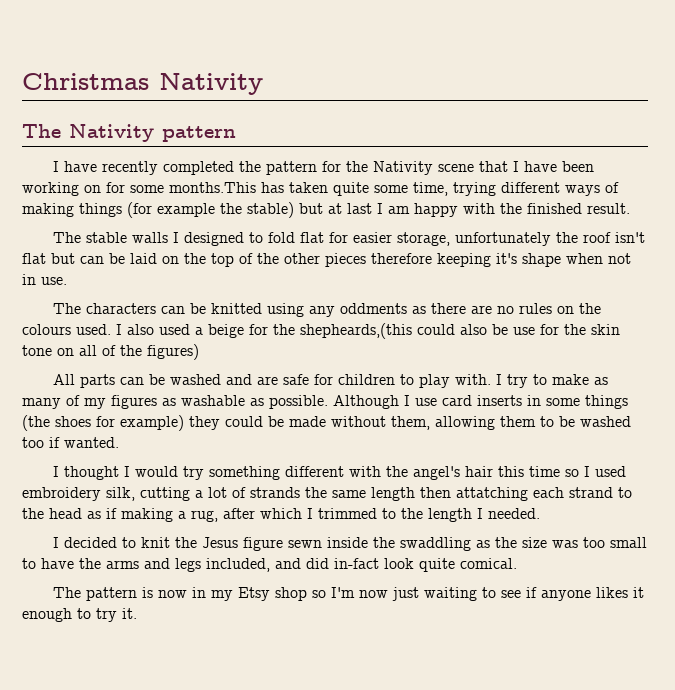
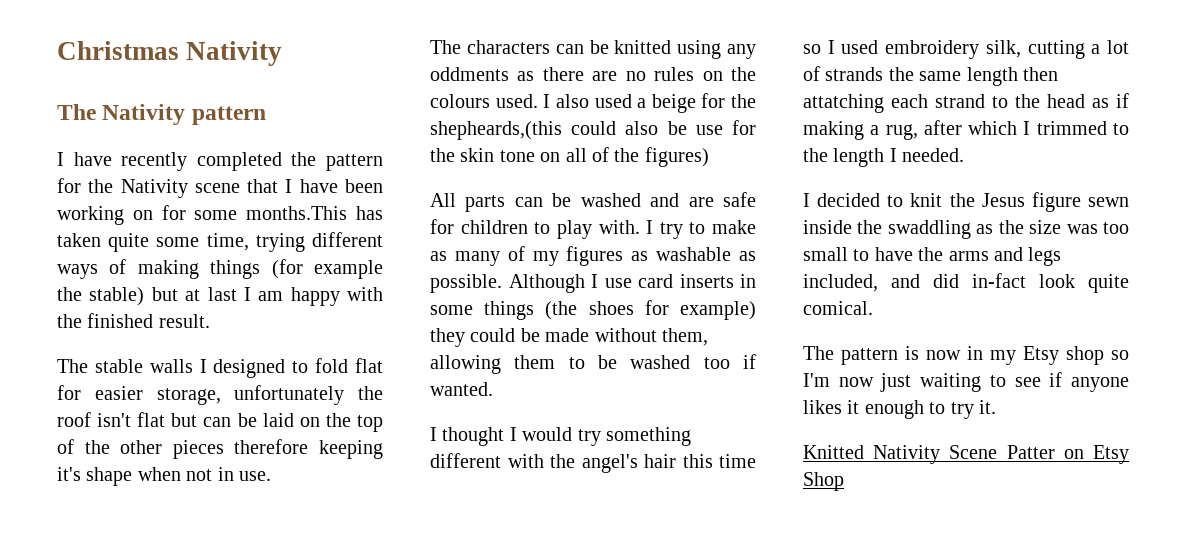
+ Knitted Nativity Scene Patter on Etsy Shop

